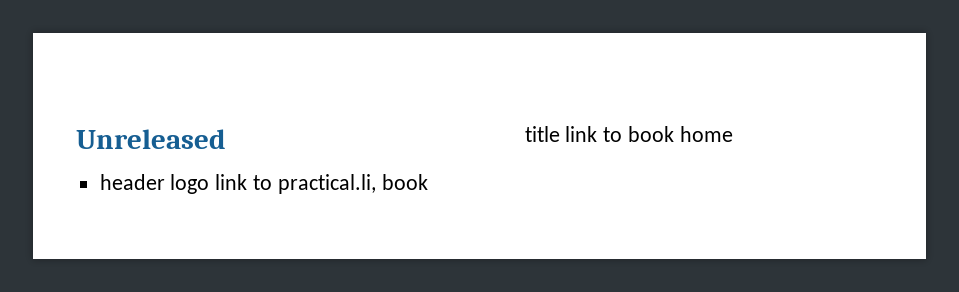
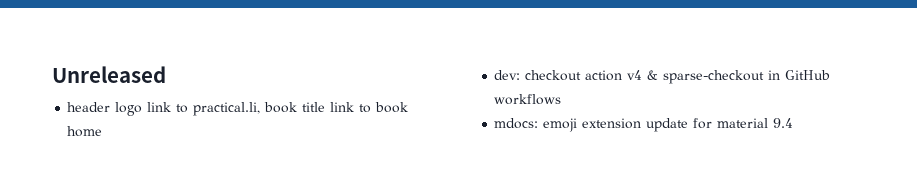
+ dev: checkout action v4 & sparse-checkout in GitHub workflows
+ mdocs: emoji extension update for material 9.4

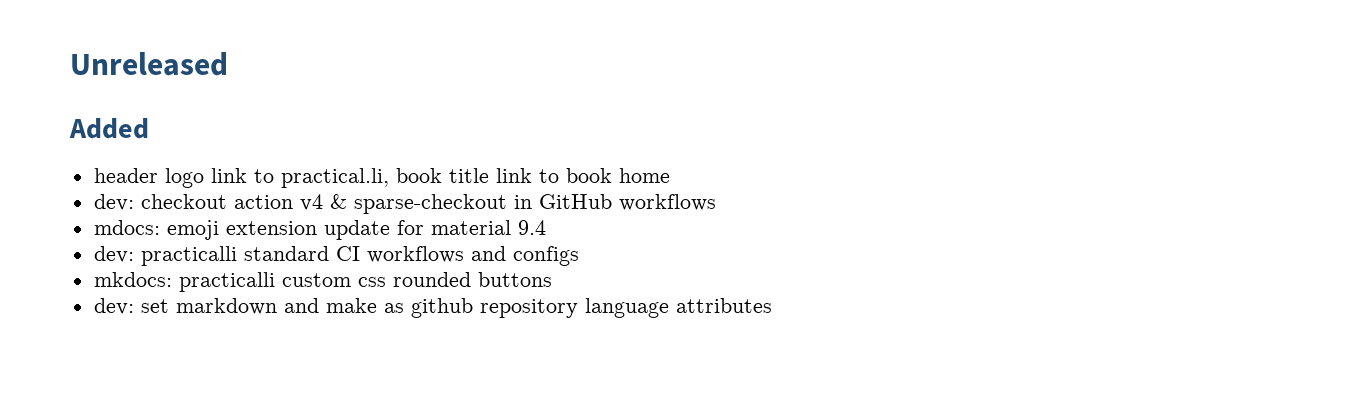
+ Added
+ dev: practicalli standard CI workflows and configs
+ mkdocs: practicalli custom css rounded buttons
+ dev: set markdown and make as github repository language attributes

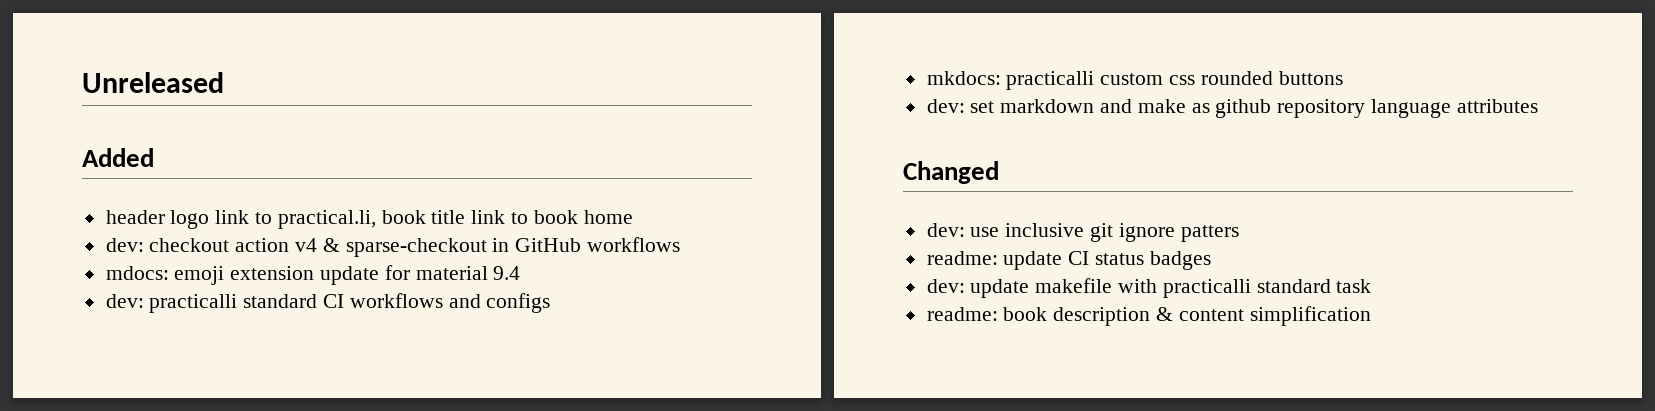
+ Changed
+ dev: use inclusive git ignore patters
+ readme: update CI status badges
+ dev: update makefile with practicalli standard task
+ readme: book description & content simplification

